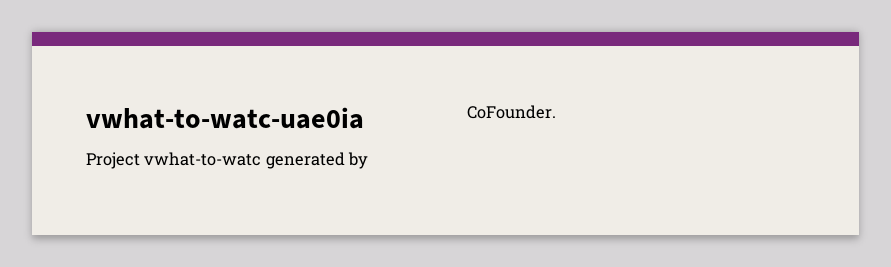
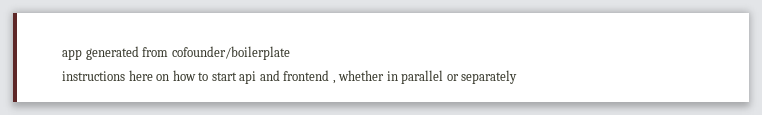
- vwhat-to-watc-uae0ia
- Project vwhat-to-watc generated by CoFounder.
+ app generated from cofounder/boilerplate
+ instructions here on how to start api and frontend , whether in parallel or separately

